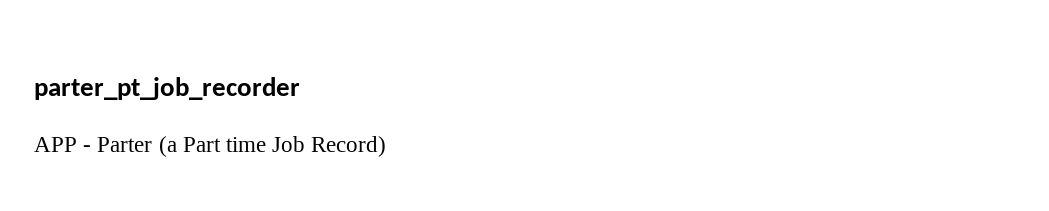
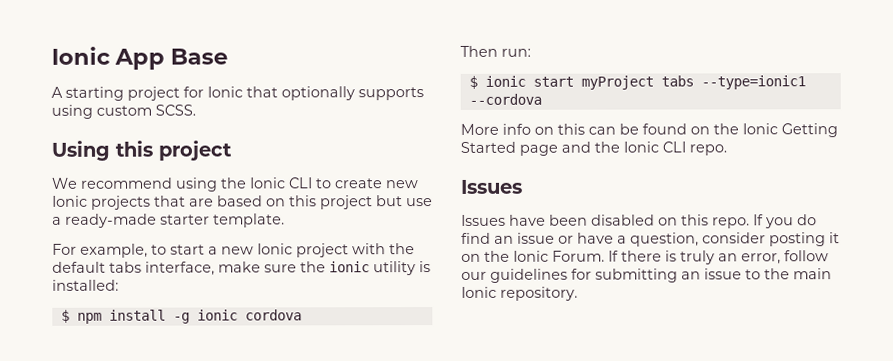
- parter_pt_job_recorder
- APP - Parter (a Part time Job Record)
+ Ionic App Base
+ A starting project for Ionic that optionally supports using custom SCSS.
+ Using this project
+ We recommend using the Ionic CLI to create new Ionic projects that are based on this project but use a ready-made starter template.
+ For example, to start a new Ionic project with the default tabs interface, make sure the ionic utility is installed:
+ $ npm install -g ionic cordova
+ Then run:
+ $ ionic start myProject tabs --type=ionic1 --cordova
+ More info on this can be found on the Ionic Getting Started page and the Ionic CLI repo.
+ Issues
+ Issues have been disabled on this repo. If you do find an issue or have a question, consider posting it on the Ionic Forum. If there is truly an error, follow our guidelines for submitting an issue to the main Ionic repository.

